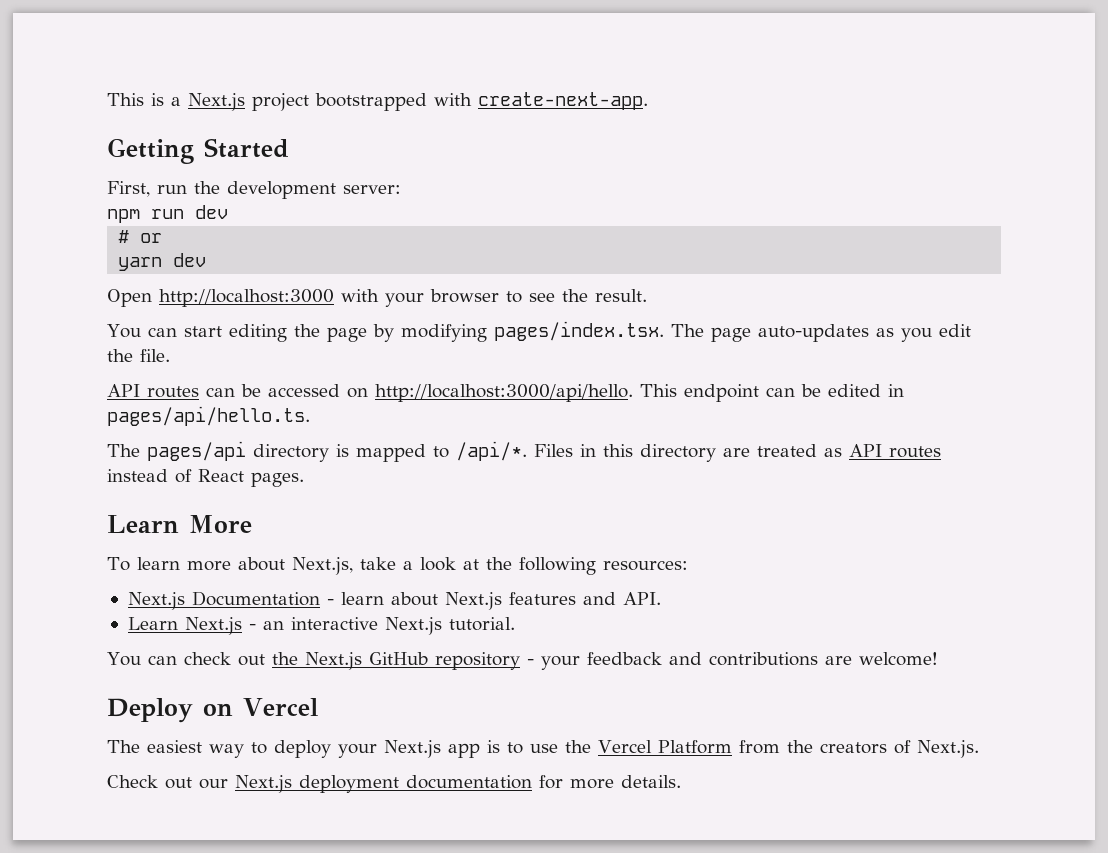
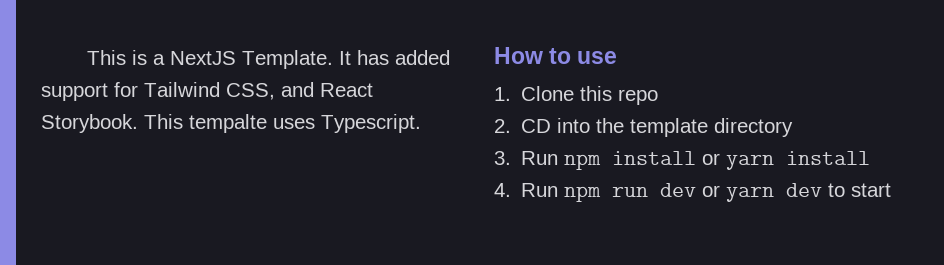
- This is a Next.js project bootstrapped with create-next-app.
- Getting Started
- First, run the development server:
- npm run dev
- # or
- yarn dev
- Open http://localhost:3000 with your browser to see the result.
- You can start editing the page by modifying pages/index.tsx. The page auto-updates as you edit the file.
- API routes can be accessed on http://localhost:3000/api/hello. This endpoint can be edited in pages/api/hello.ts.
- The pages/api directory is mapped to /api/*. Files in this directory are treated as API routes instead of React pages.
- Learn More
- To learn more about Next.js, take a look at the following resources:
- Next.js Documentation - learn about Next.js features and API.
- Learn Next.js - an interactive Next.js tutorial.
- You can check out the Next.js GitHub repository - your feedback and contributions are welcome!
- Deploy on Vercel
- The easiest way to deploy your Next.js app is to use the Vercel Platform from the creators of Next.js.
- Check out our Next.js deployment documentation for more details.
+ This is a NextJS Template. It has added support for Tailwind CSS, and React Storybook. This tempalte uses Typescript.
+ How to use
+ 1. Clone this repo
+ 2. CD into the template directory
+ 3. Run npm install or yarn install
+ 4. Run npm run dev or yarn dev to start

